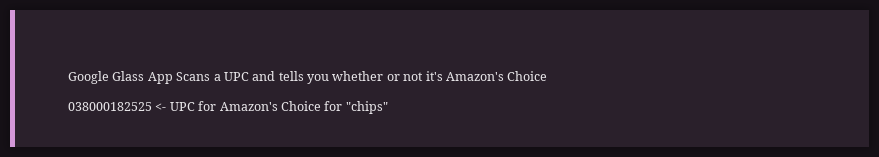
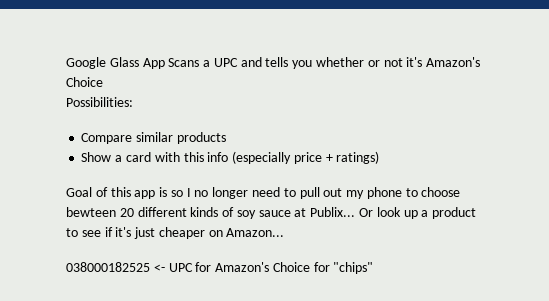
+ Possibilities:
+ Compare similar products
+ Show a card with this info (especially price + ratings)
+ Goal of this app is so I no longer need to pull out my phone to choose bewteen 20 different kinds of soy sauce at Publix... Or look up a product to see if it's just cheaper on Amazon...

